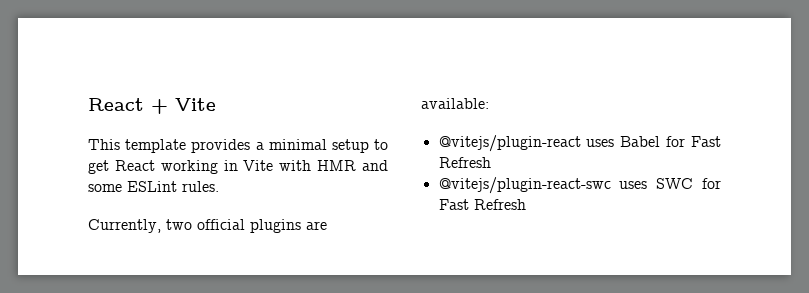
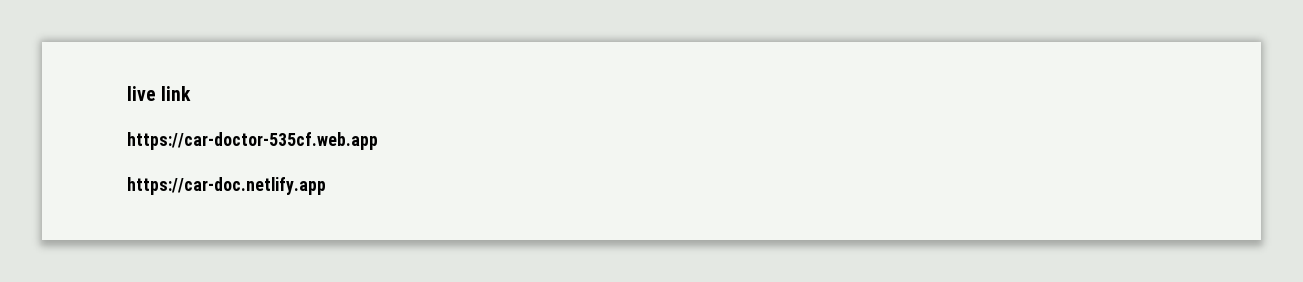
- React + Vite
- This template provides a minimal setup to get React working in Vite with HMR and some ESLint rules.
- Currently, two official plugins are available:
- @vitejs/plugin-react uses Babel for Fast Refresh
- @vitejs/plugin-react-swc uses SWC for Fast Refresh
+ live link
+ https://car-doctor-535cf.web.app
+ https://car-doc.netlify.app

